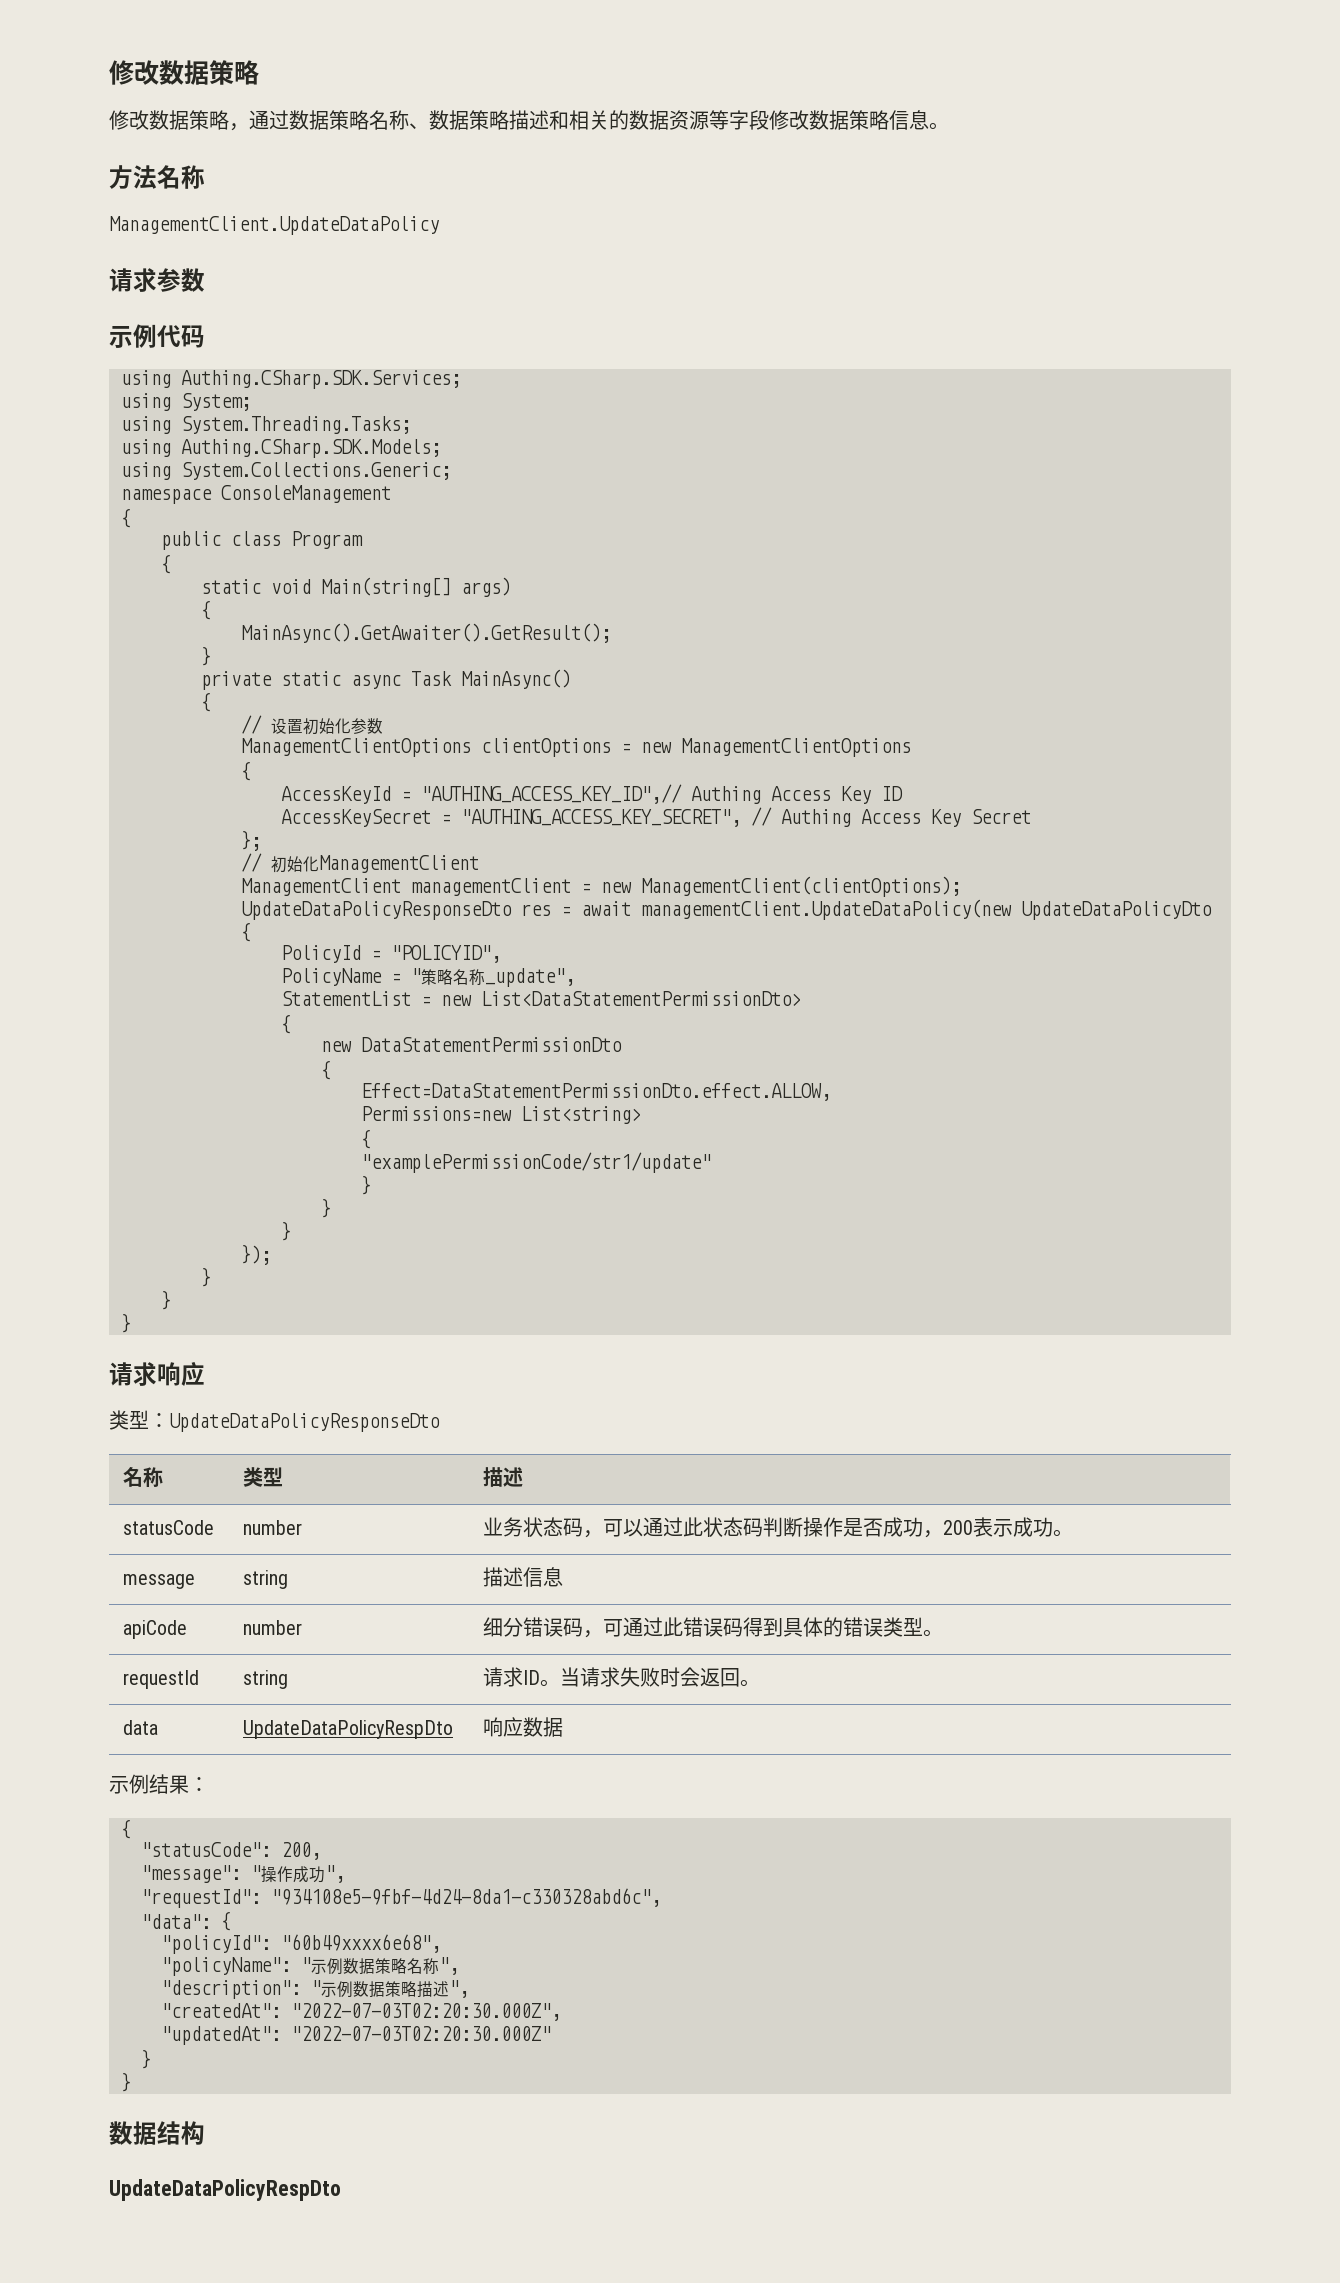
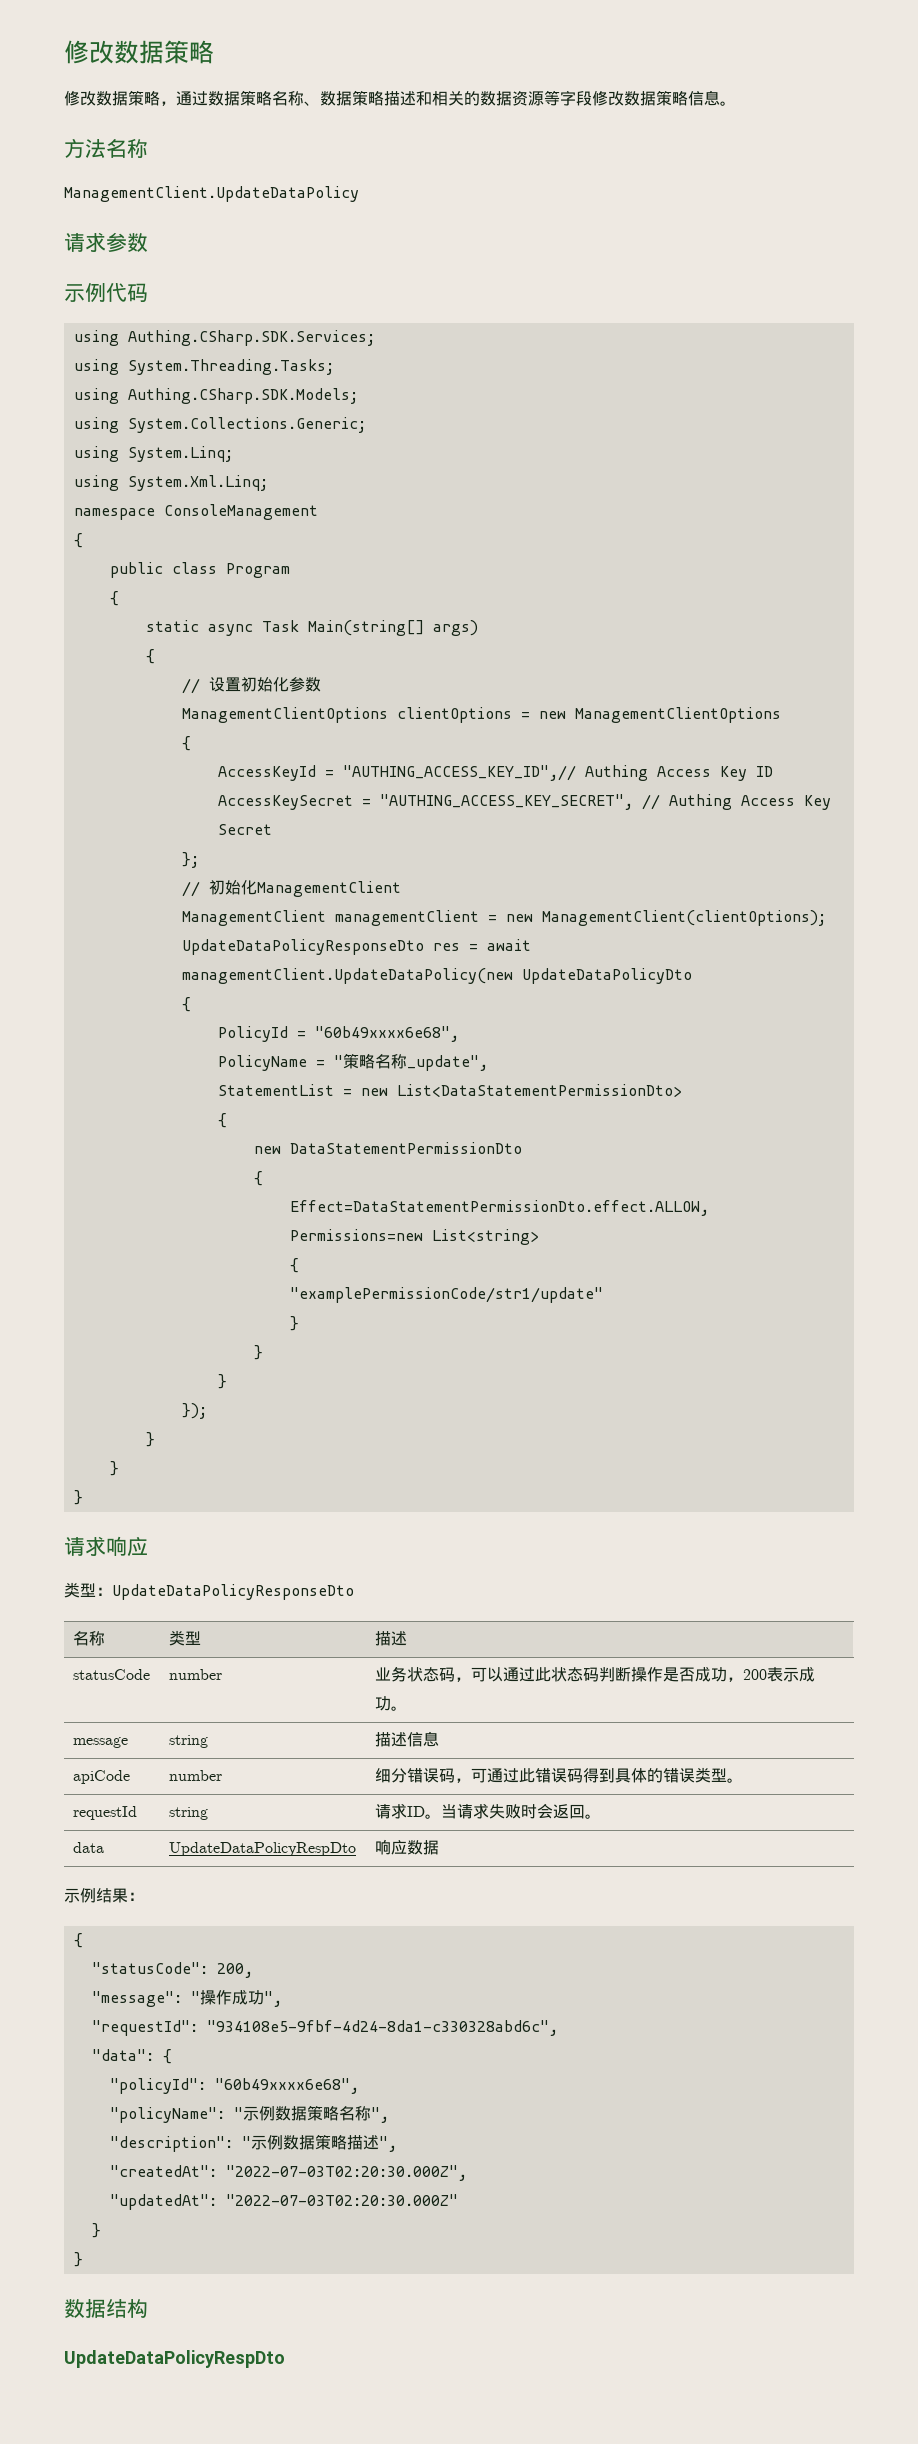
- using System;
+ using System.Linq;
+ using System.Xml.Linq;
- static void Main(string[] args)
+ static async Task Main(string[] args)
- MainAsync().GetAwaiter().GetResult();
- }
- private static async Task MainAsync()
- {
- PolicyId = "POLICYID",
+ PolicyId = "60b49xxxx6e68",

